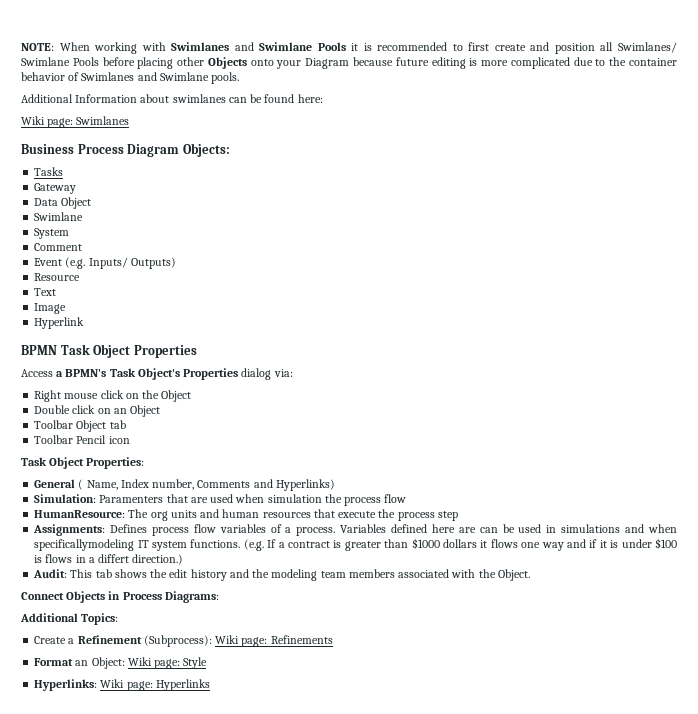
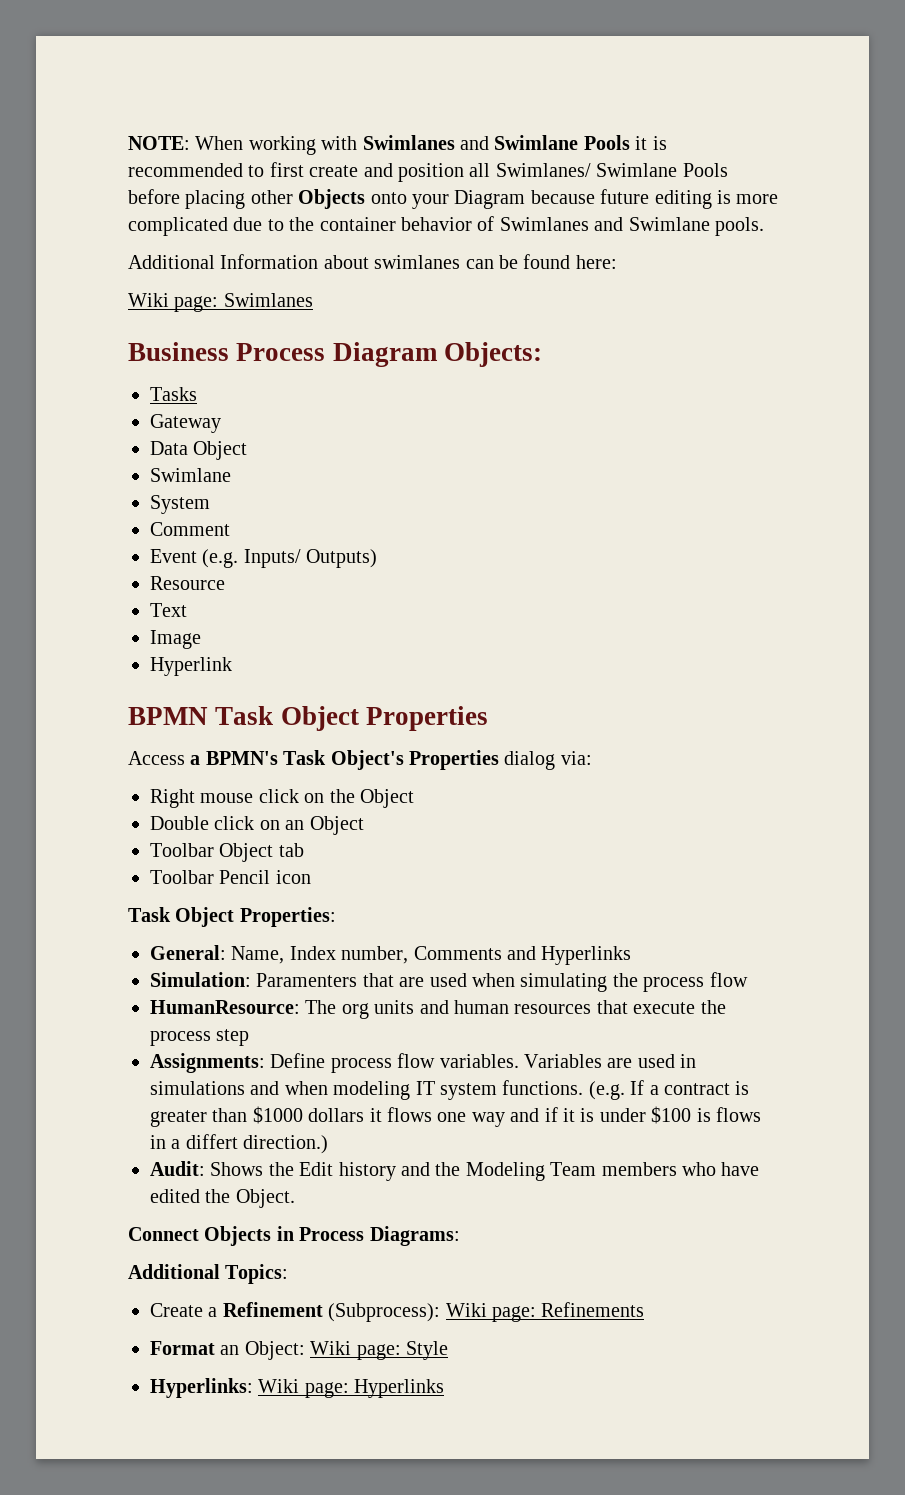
- General ( Name, Index number, Comments and Hyperlinks)
+ General: Name, Index number, Comments and Hyperlinks
- Simulation: Paramenters that are used when simulation the process flow
+ Simulation: Paramenters that are used when simulating the process flow
- Assignments: Defines process flow variables of a process. Variables defined here are can be used in simulations and when specificallymodeling IT system functions.
+ Assignments: Define process flow variables. Variables are used in simulations and when modeling IT system functions.
- Audit: This tab shows the edit history and the modeling team members associated with the Object.
+ Audit: Shows the Edit history and the Modeling Team members who have edited the Object.

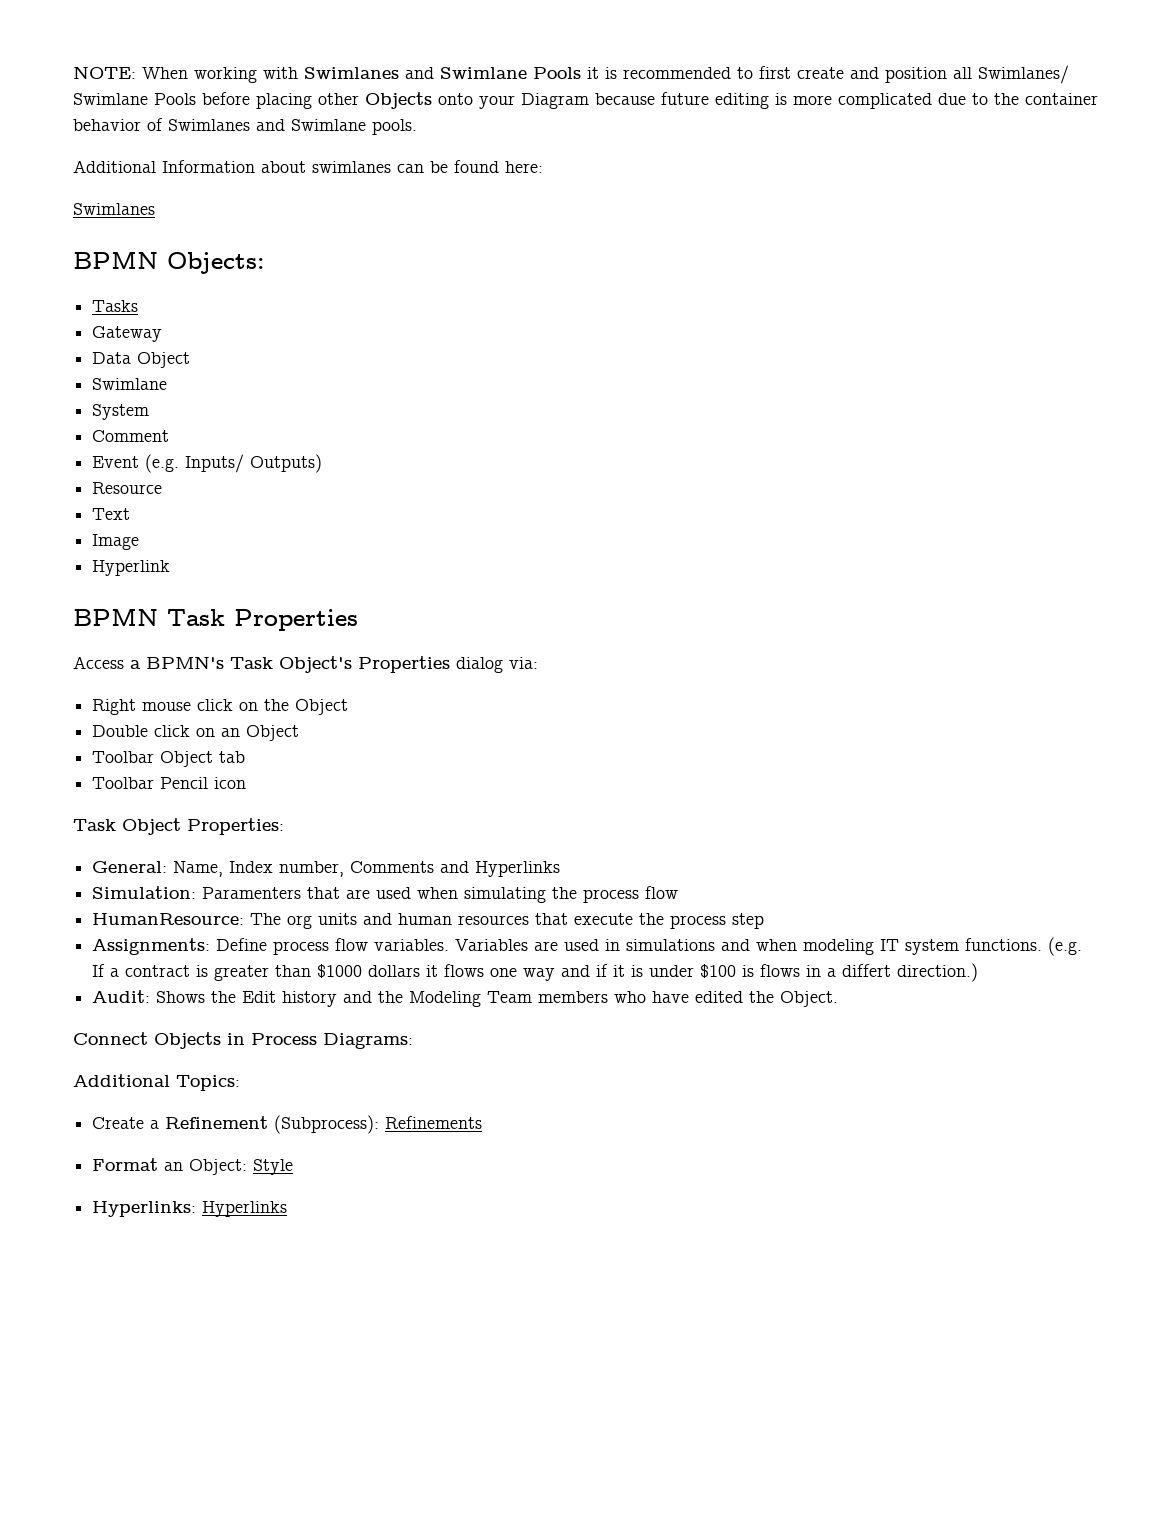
  Additional Information about swimlanes can be found here:
- Wiki page: Swimlanes
+ Swimlanes
- Business Process Diagram Objects:
+ BPMN Objects:
- BPMN Task Object Properties
+ BPMN Task Properties
- Create a Refinement (Subprocess): Wiki page: Refinements
+ Create a Refinement (Subprocess): Refinements
- Format an Object: Wiki page: Style
+ Format an Object: Style
- Hyperlinks: Wiki page: Hyperlinks
+ Hyperlinks: Hyperlinks

